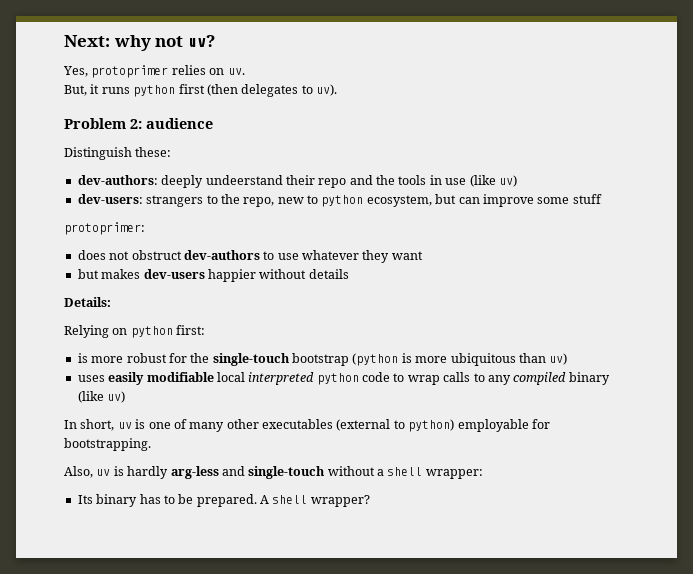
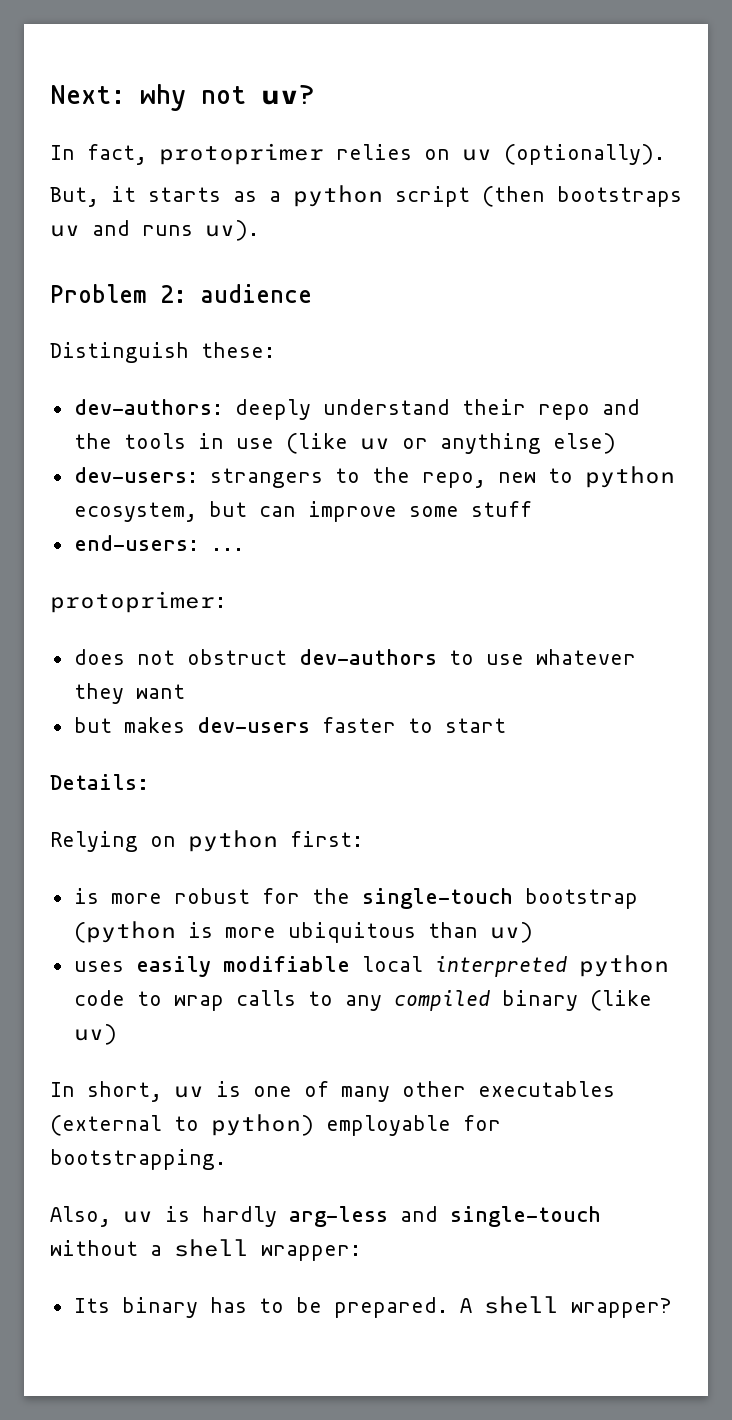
- Yes, protoprimer relies on uv.
+ In fact, protoprimer relies on uv (optionally).
- But, it runs python first (then delegates to uv).
+ But, it starts as a python script (then bootstraps uv and runs uv).
- dev-authors: deeply undeerstand their repo and the tools in use (like uv)
+ dev-authors: deeply understand their repo and the tools in use (like uv or anything else)
+ end-users: ...
- but makes dev-users happier without details
+ but makes dev-users faster to start

